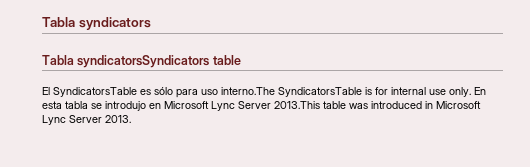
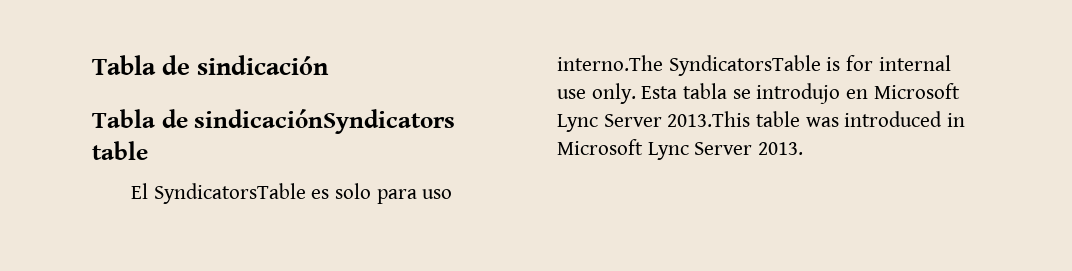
- Tabla syndicators
- Tabla syndicatorsSyndicators table
+ Tabla de sindicación
+ Tabla de sindicaciónSyndicators table
- El SyndicatorsTable es sólo para uso interno.The SyndicatorsTable is for internal use only.
+ El SyndicatorsTable es solo para uso interno.The SyndicatorsTable is for internal use only.
- En esta tabla se introdujo en Microsoft Lync Server 2013.This table was introduced in Microsoft Lync Server 2013.
+ Esta tabla se introdujo en Microsoft Lync Server 2013.This table was introduced in Microsoft Lync Server 2013.

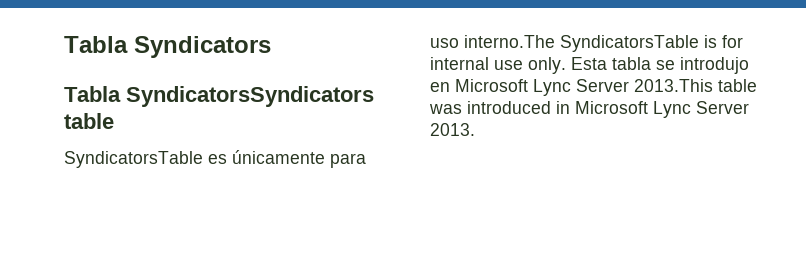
- Tabla de sindicación
- Tabla de sindicaciónSyndicators table
+ Tabla Syndicators
+ Tabla SyndicatorsSyndicators table
- El SyndicatorsTable es solo para uso interno.The SyndicatorsTable is for internal use only.
+ SyndicatorsTable es únicamente para uso interno.The SyndicatorsTable is for internal use only.

